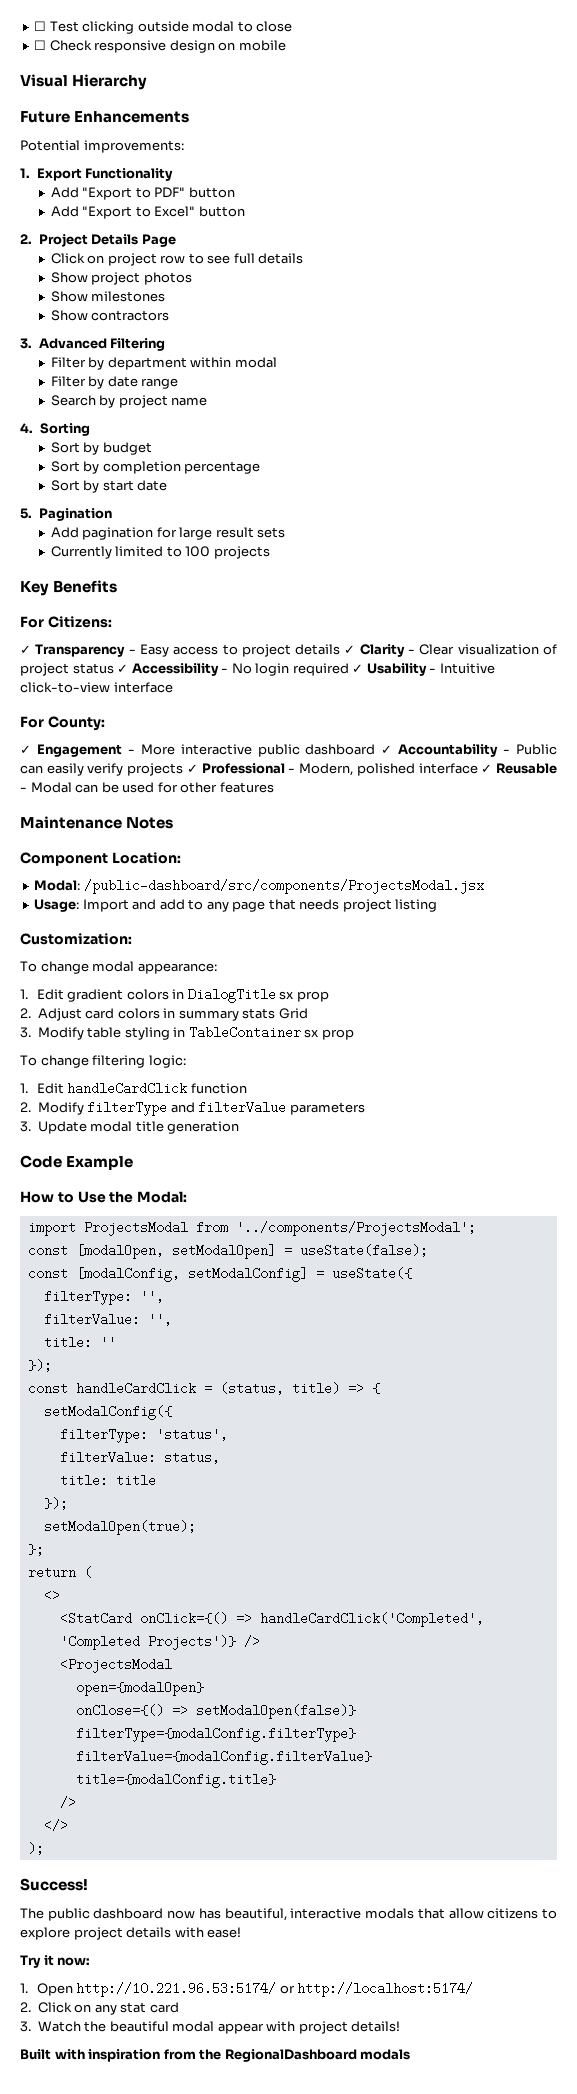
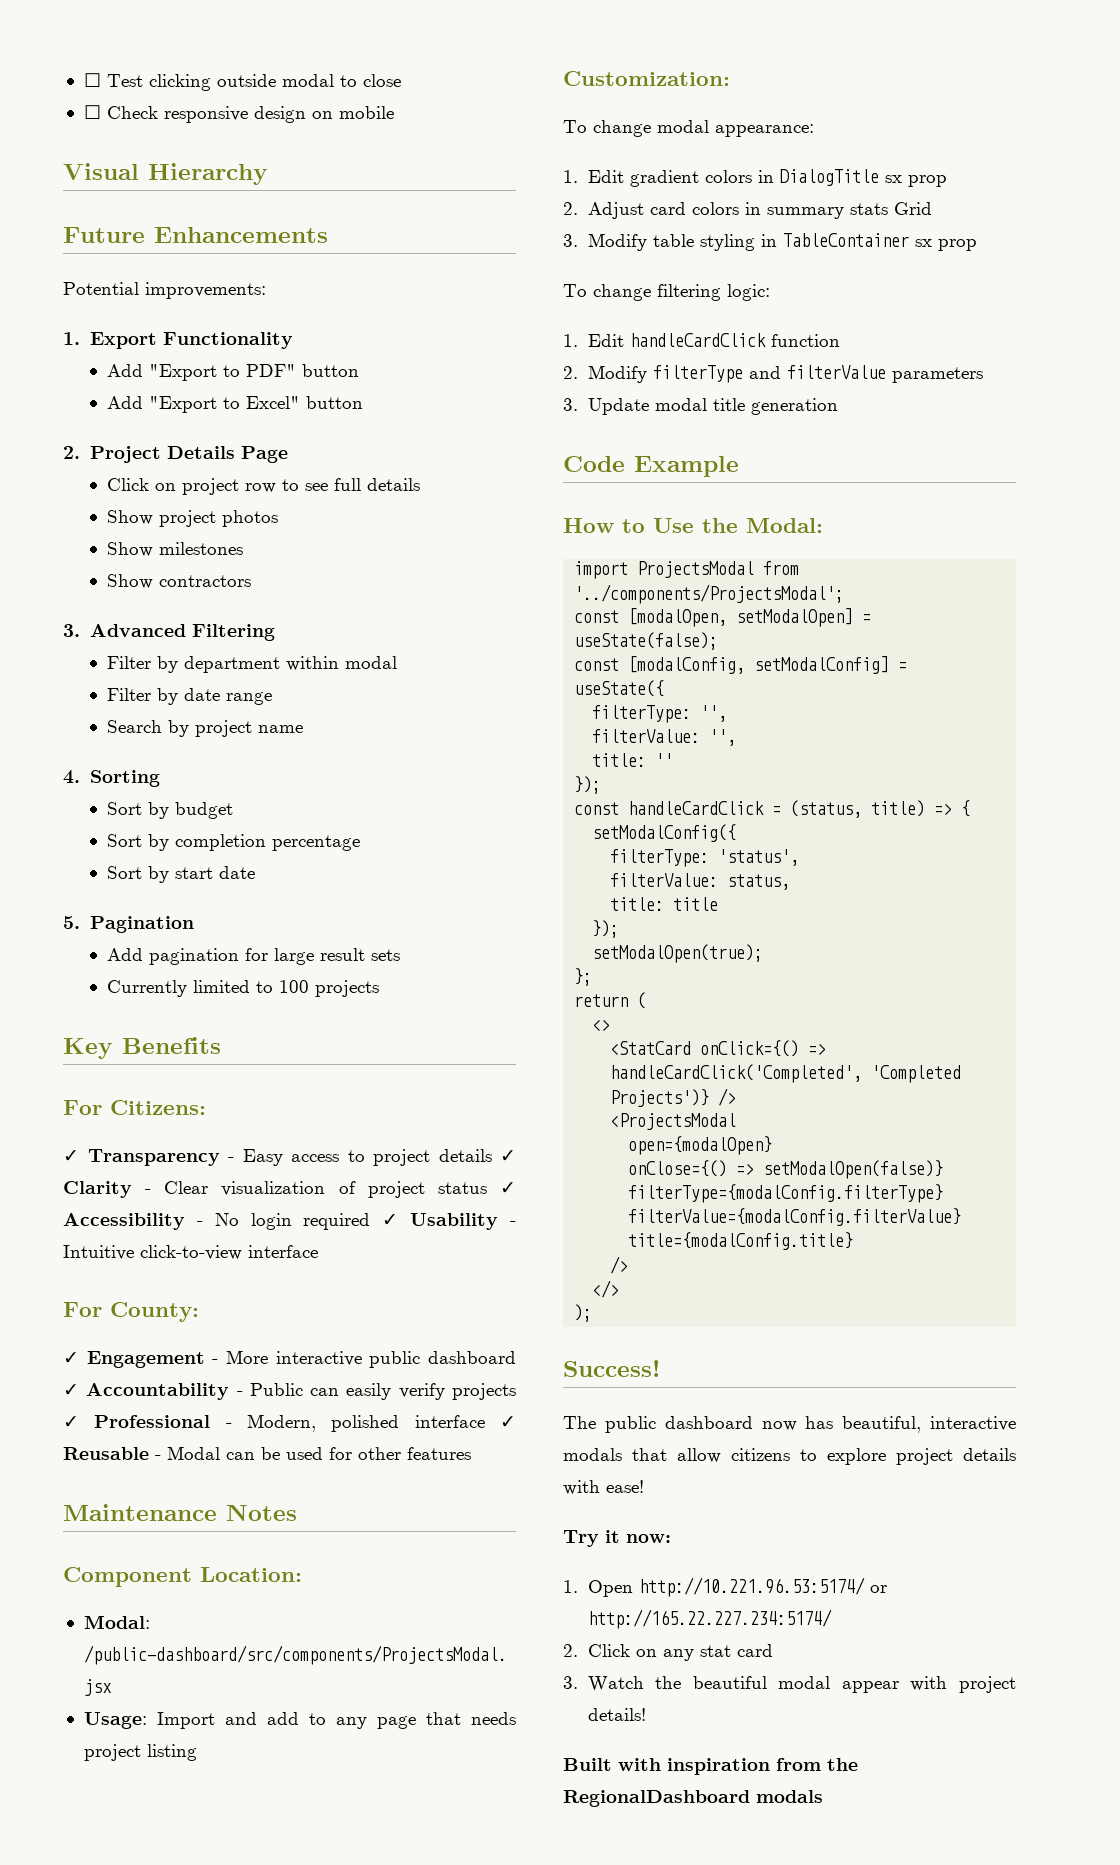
- 1. Open http://10.221.96.53:5174/ or http://localhost:5174/
+ 1. Open http://10.221.96.53:5174/ or http://165.22.227.234:5174/

